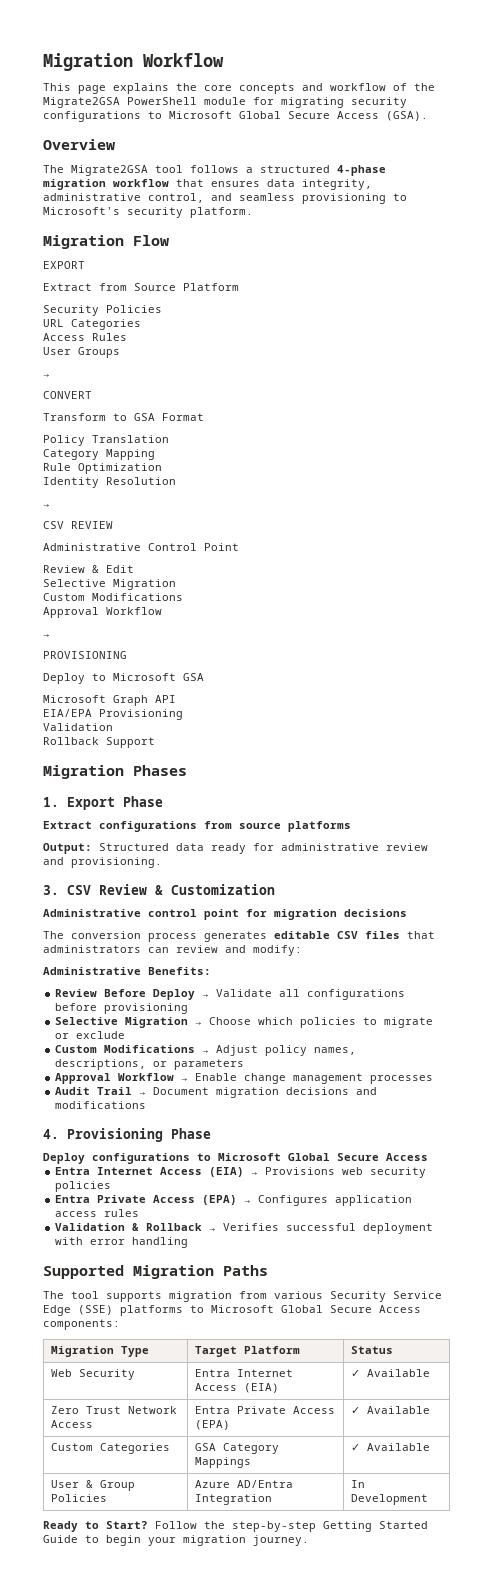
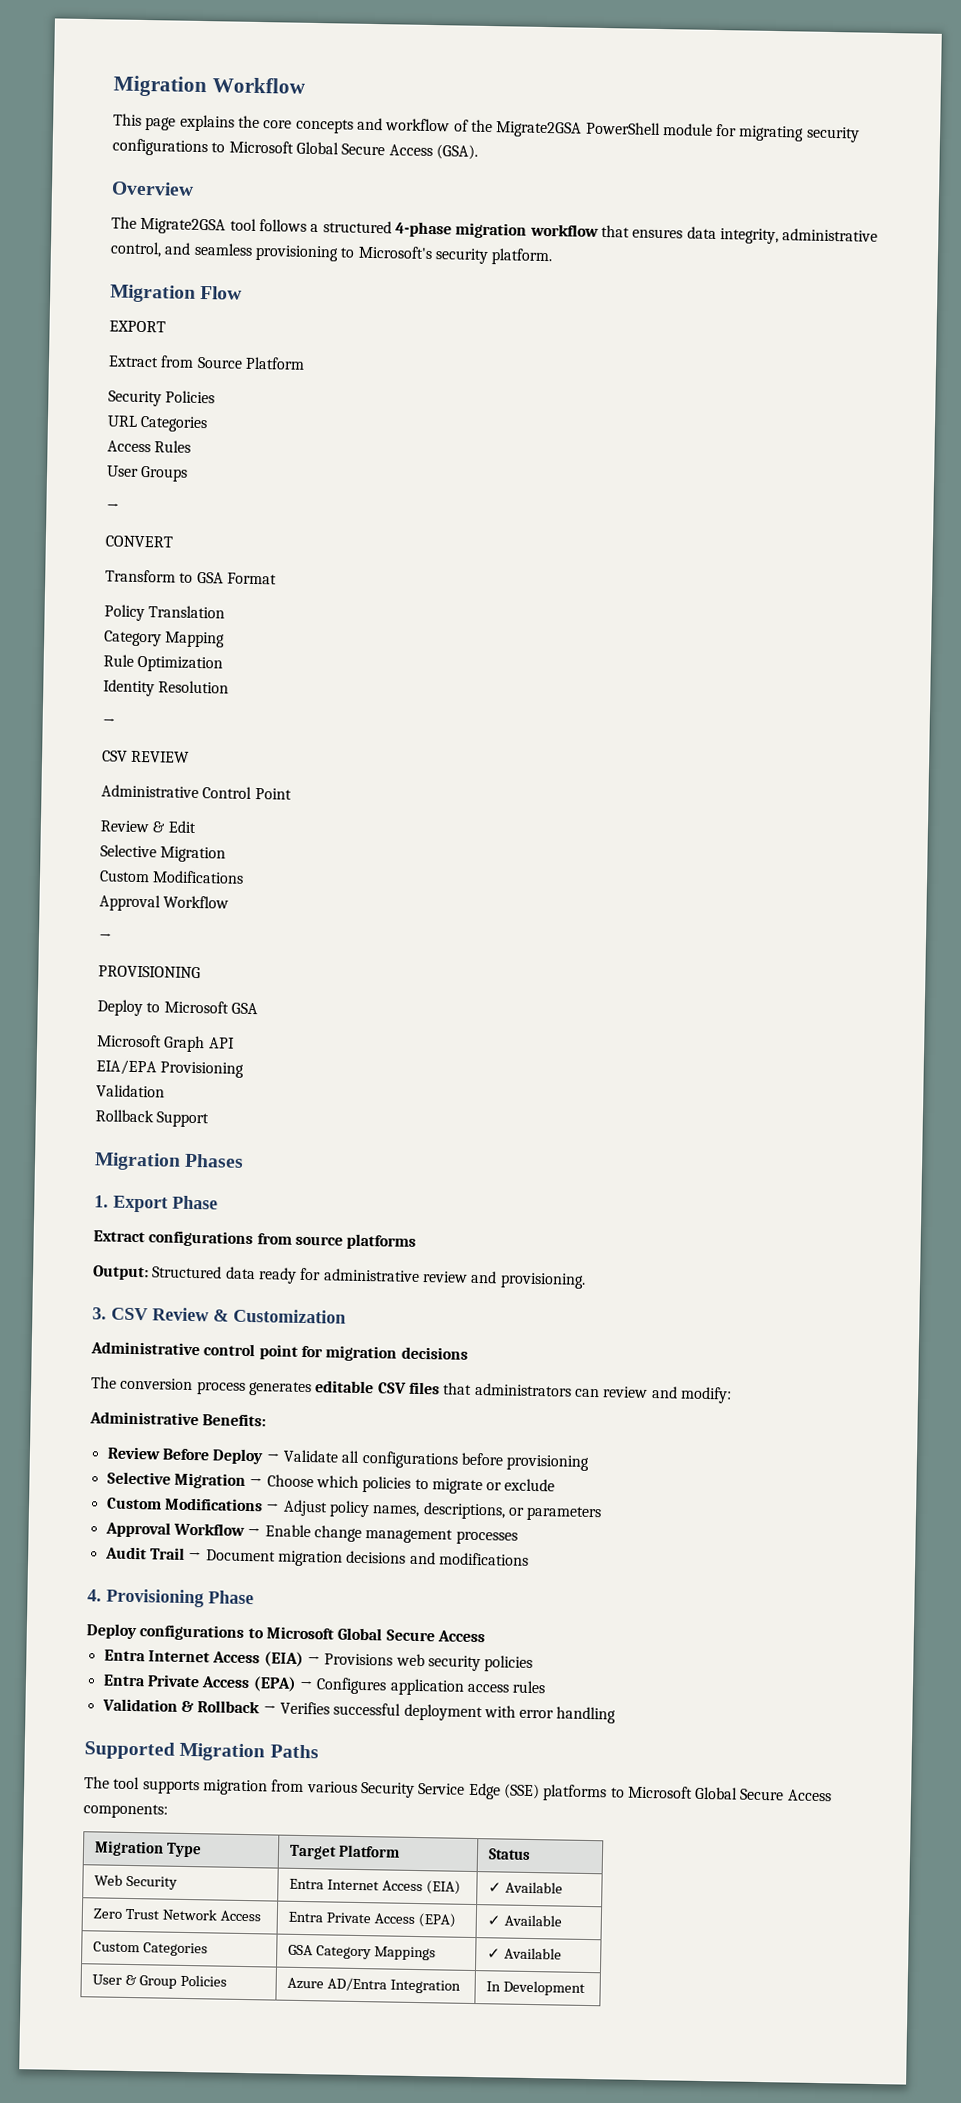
- Ready to Start? Follow the step-by-step Getting Started Guide to begin your migration journey.

